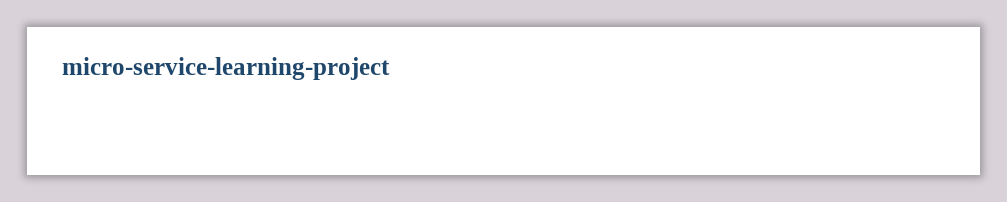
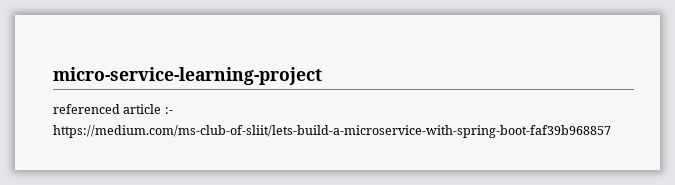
+ referenced article :- https://medium.com/ms-club-of-sliit/lets-build-a-microservice-with-spring-boot-faf39b968857

